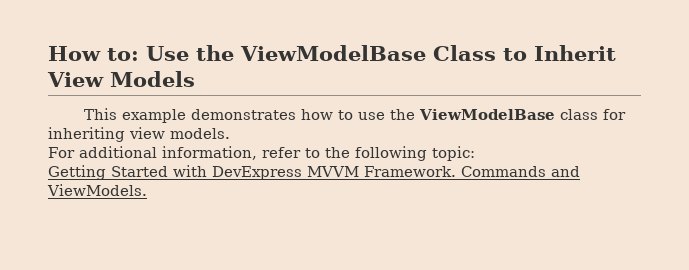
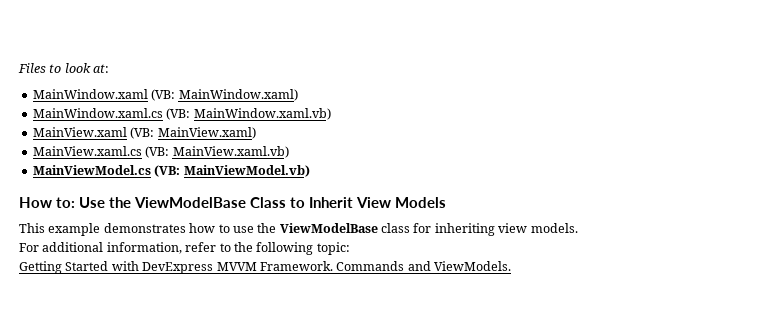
+ Files to look at:
+ MainWindow.xaml (VB: MainWindow.xaml)
+ MainWindow.xaml.cs (VB: MainWindow.xaml.vb)
+ MainView.xaml (VB: MainView.xaml)
+ MainView.xaml.cs (VB: MainView.xaml.vb)
+ MainViewModel.cs (VB: MainViewModel.vb)

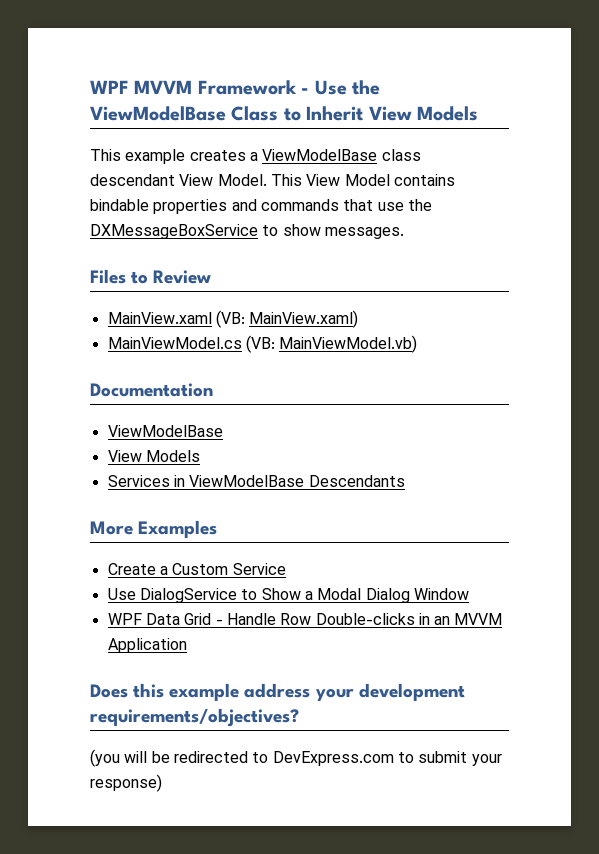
- Files to look at:
- MainWindow.xaml (VB: MainWindow.xaml)
- MainWindow.xaml.cs (VB: MainWindow.xaml.vb)
- MainView.xaml (VB: MainView.xaml)
- MainView.xaml.cs (VB: MainView.xaml.vb)
- MainViewModel.cs (VB: MainViewModel.vb)
- How to: Use the ViewModelBase Class to Inherit View Models
+ WPF MVVM Framework - Use the ViewModelBase Class to Inherit View Models
- This example demonstrates how to use the ViewModelBase class for inheriting view models.
- For additional information, refer to the following topic:
- Getting Started with DevExpress MVVM Framework. Commands and ViewModels.
+ This example creates a ViewModelBase class descendant View Model. This View Model contains bindable properties and commands that use the DXMessageBoxService to show messages.
+ Files to Review
+ MainView.xaml (VB: MainView.xaml)
+ MainViewModel.cs (VB: MainViewModel.vb)
+ Documentation
+ ViewModelBase
+ View Models
+ Services in ViewModelBase Descendants
+ More Examples
+ Create a Custom Service
+ Use DialogService to Show a Modal Dialog Window
+ WPF Data Grid - Handle Row Double-clicks in an MVVM Application
+ Does this example address your development requirements/objectives?
+ (you will be redirected to DevExpress.com to submit your response)

